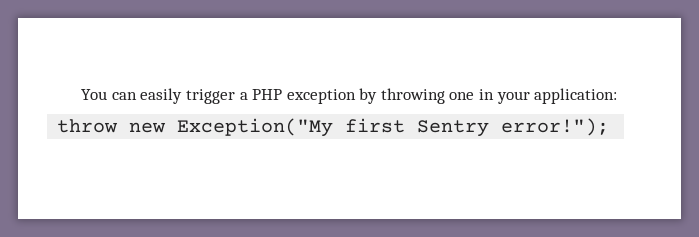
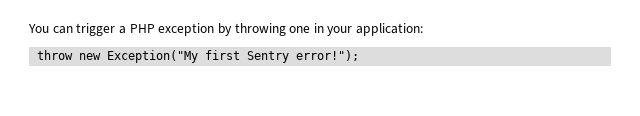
- You can easily trigger a PHP exception by throwing one in your application:
+ You can trigger a PHP exception by throwing one in your application:

